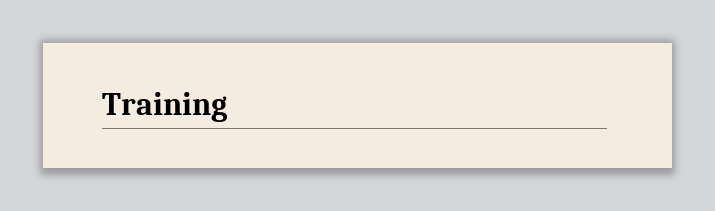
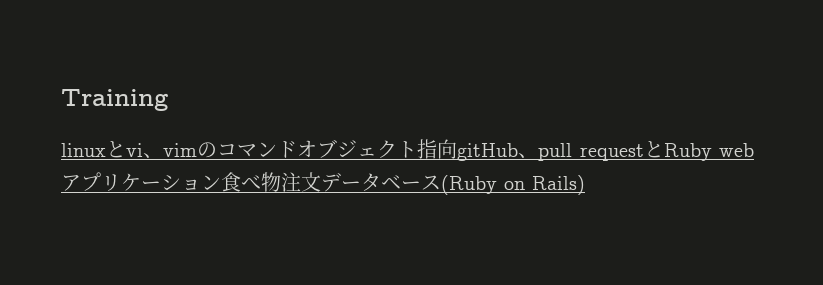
+ linuxとvi、vimのコマンドオブジェクト指向gitHub、pull requestとRuby webアプリケーション食べ物注文データベース(Ruby on Rails)

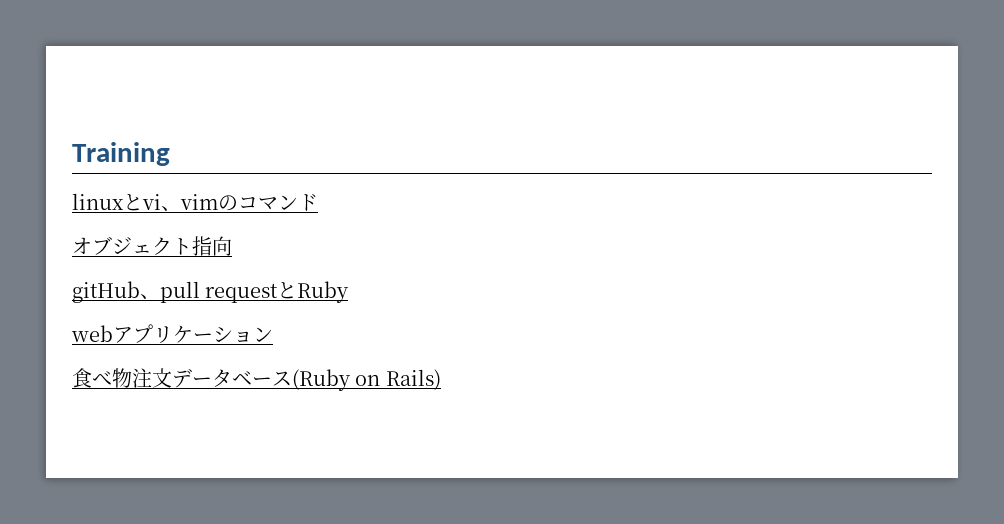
- linuxとvi、vimのコマンドオブジェクト指向gitHub、pull requestとRuby webアプリケーション食べ物注文データベース(Ruby on Rails)
+ linuxとvi、vimのコマンド
+ オブジェクト指向
+ gitHub、pull requestとRuby
+ webアプリケーション
+ 食べ物注文データベース(Ruby on Rails)

